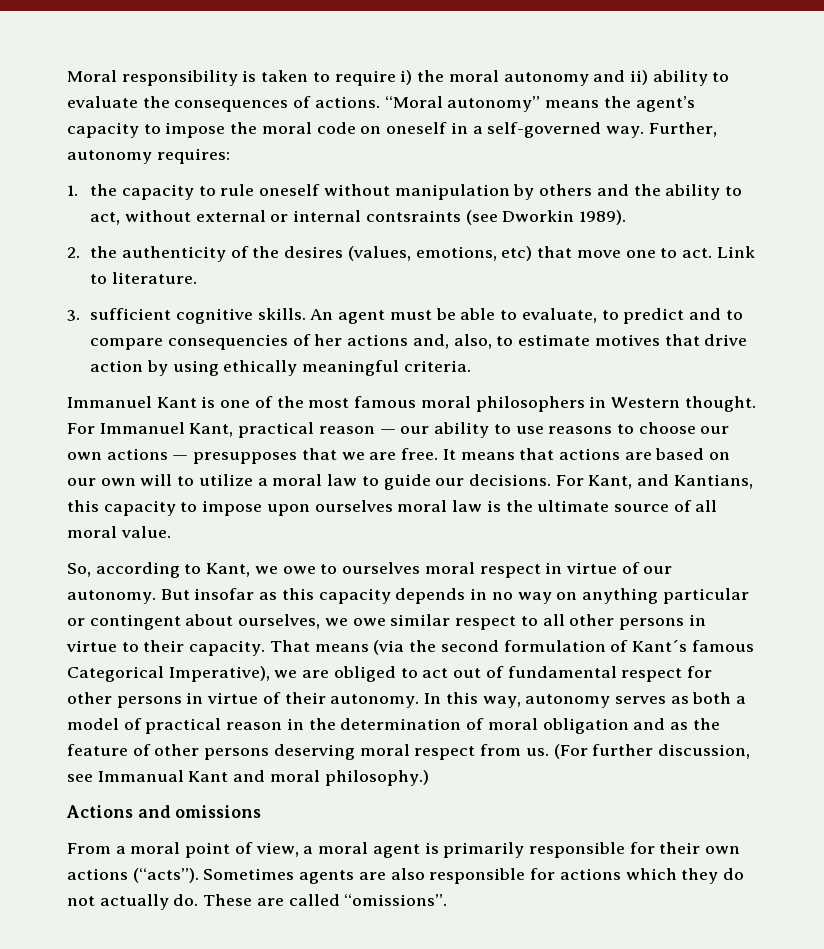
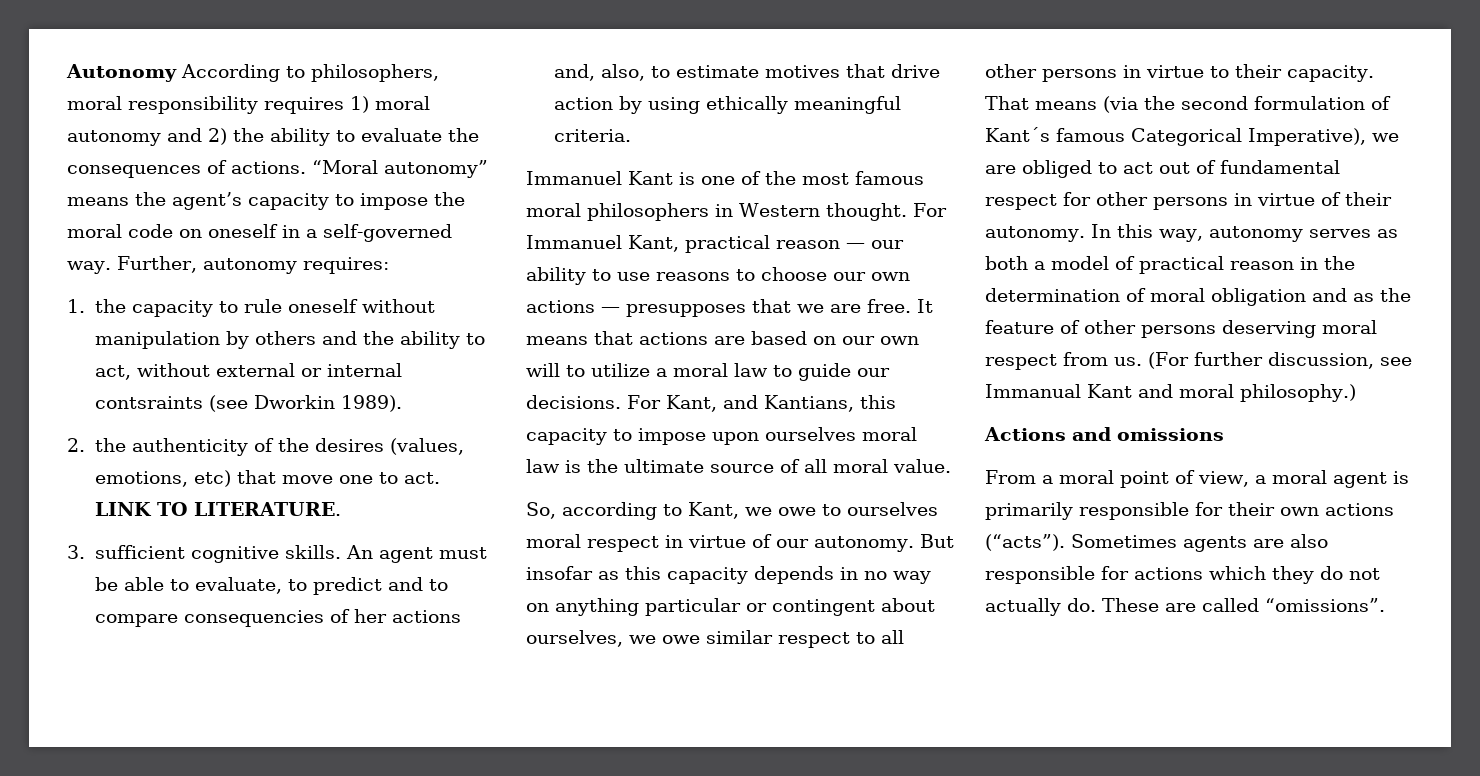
- Moral responsibility is taken to require i) the moral autonomy and ii) ability to evaluate the consequences of actions.
+ Autonomy According to philosophers, moral responsibility requires 1) moral autonomy and 2) the ability to evaluate the consequences of actions.
- Link to literature.
+ LINK TO LITERATURE.

